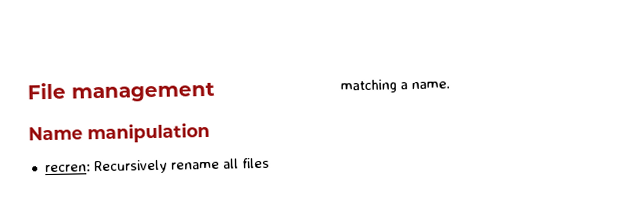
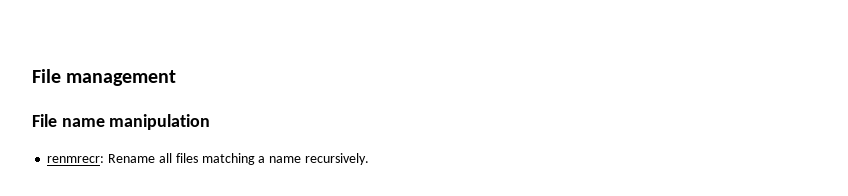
- Name manipulation
+ File name manipulation
- recren: Recursively rename all files matching a name.
+ renmrecr: Rename all files matching a name recursively.

